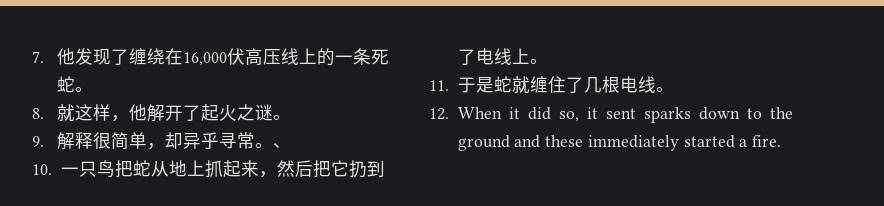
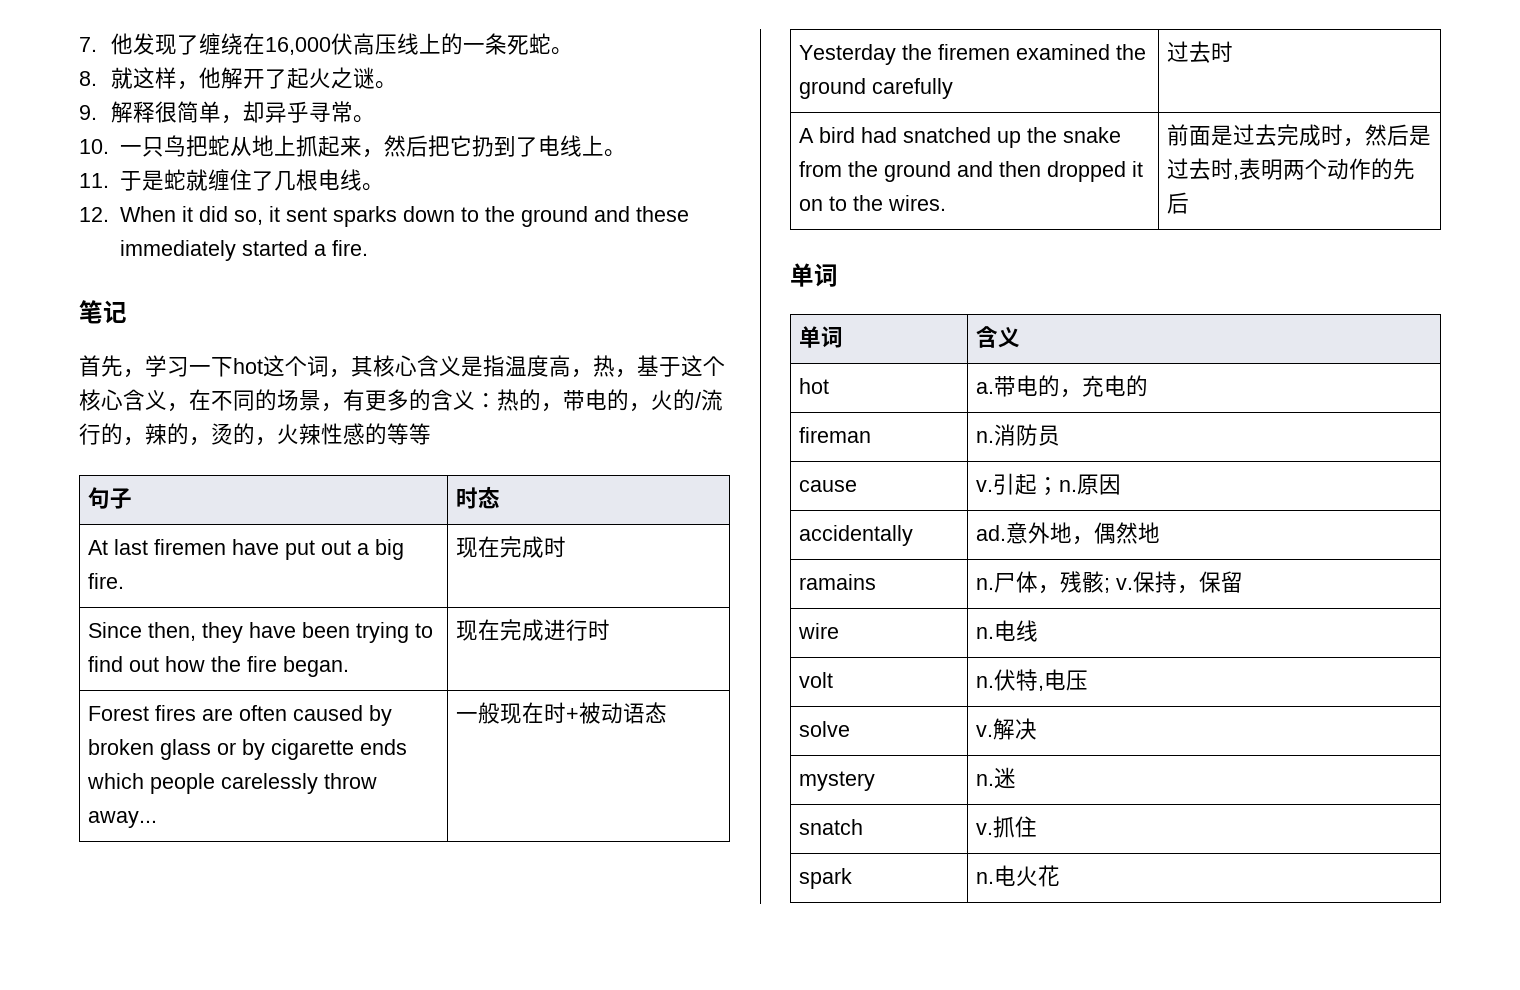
- 、
+ 笔记
+ 首先，学习一下hot这个词，其核心含义是指温度高，热，基于这个核心含义，在不同的场景，有更多的含义：热的，带电的，火的/流行的，辣的，烫的，火辣性感的等等
+ 句子 | 时态
+ At last firemen have put out a big fire. | 现在完成时
+ Since then, they have been trying to find out how the fire began. | 现在完成进行时
+ Forest fires are often caused by broken glass or by cigarette ends which people carelessly throw away... | 一般现在时+被动语态
+ Yesterday the firemen examined the ground carefully | 过去时
+ A bird had snatched up the snake from the ground and then dropped it on to the wires. | 前面是过去完成时，然后是过去时,表明两个动作的先后
+ 单词
+ 单词 | 含义
+ hot | a.带电的，充电的
+ fireman | n.消防员
+ cause | v.引起；n.原因
+ accidentally | ad.意外地，偶然地
+ ramains | n.尸体，残骸; v.保持，保留
+ wire | n.电线
+ volt | n.伏特,电压
+ solve | v.解决
+ mystery | n.迷
+ snatch | v.抓住
+ spark | n.电火花

